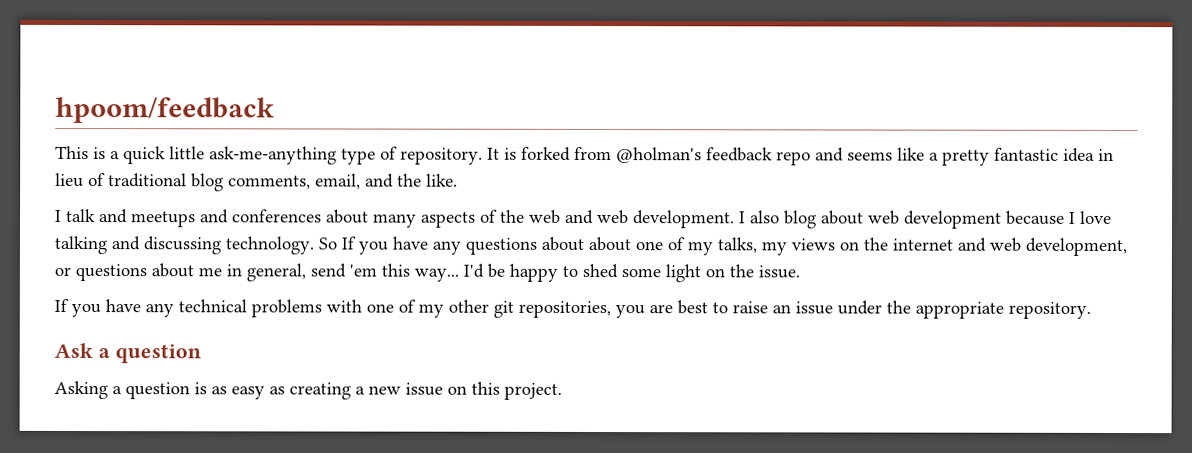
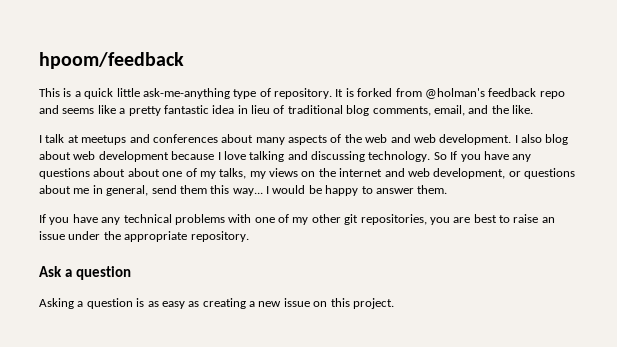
- I talk and meetups and conferences about many aspects of the web and web development.
+ I talk at meetups and conferences about many aspects of the web and web development.
- So If you have any questions about about one of my talks, my views on the internet and web development, or questions about me in general, send 'em this way...
+ So If you have any questions about about one of my talks, my views on the internet and web development, or questions about me in general, send them this way...
- I'd be happy to shed some light on the issue.
+ I would be happy to answer them.

